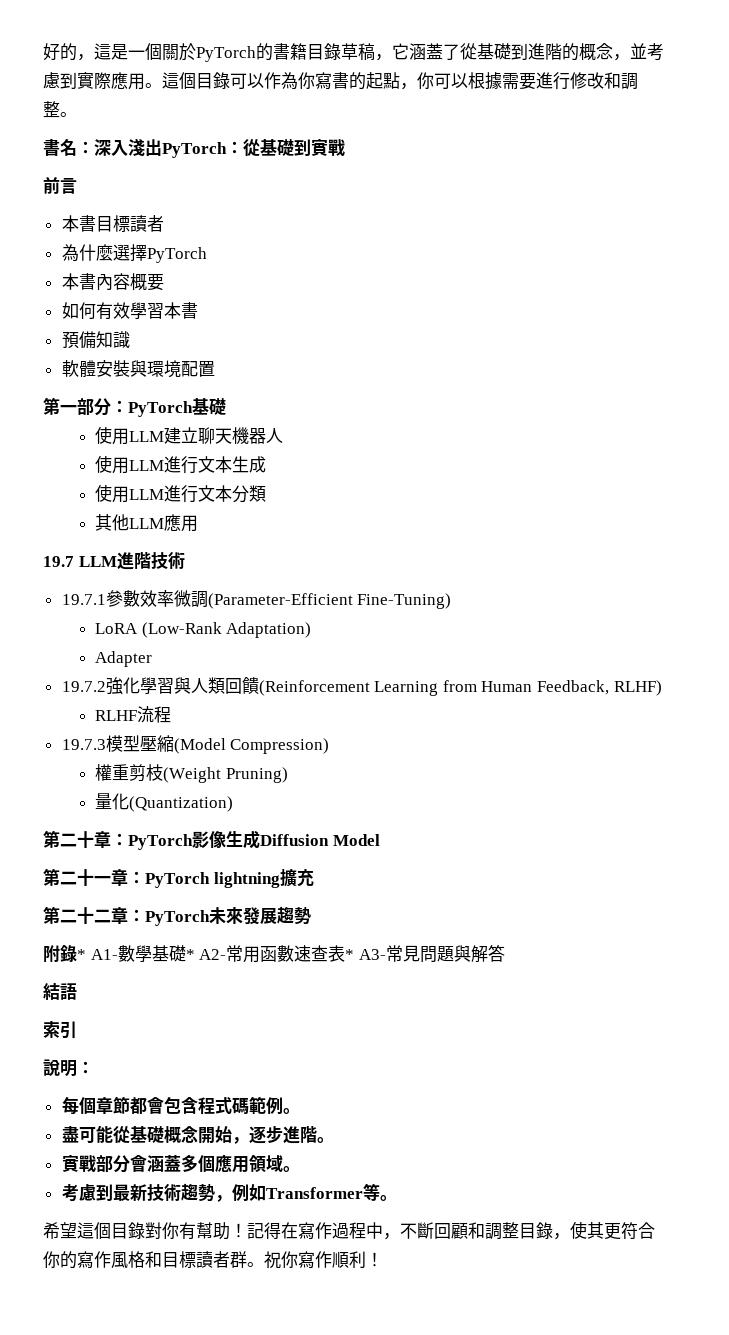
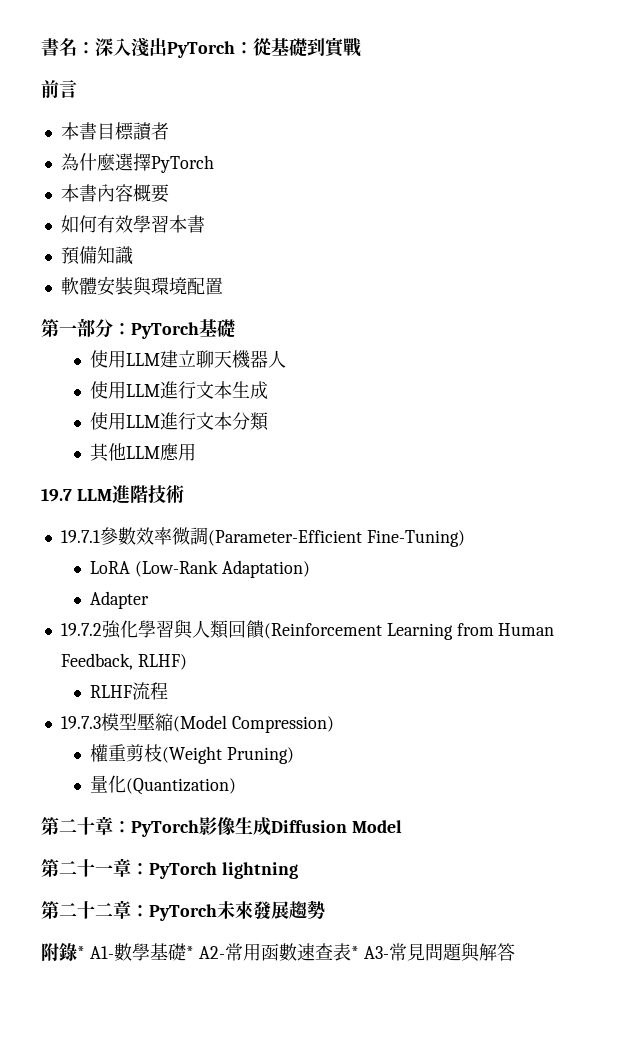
- 好的，這是一個關於PyTorch的書籍目錄草稿，它涵蓋了從基礎到進階的概念，並考慮到實際應用。這個目錄可以作為你寫書的起點，你可以根據需要進行修改和調整。
- 第二十一章：PyTorch lightning擴充
+ 第二十一章：PyTorch lightning
- 結語
- 索引
- 說明：
- 每個章節都會包含程式碼範例。
- 盡可能從基礎概念開始，逐步進階。
- 實戰部分會涵蓋多個應用領域。
- 考慮到最新技術趨勢，例如Transformer等。
- 希望這個目錄對你有幫助！記得在寫作過程中，不斷回顧和調整目錄，使其更符合你的寫作風格和目標讀者群。祝你寫作順利！

